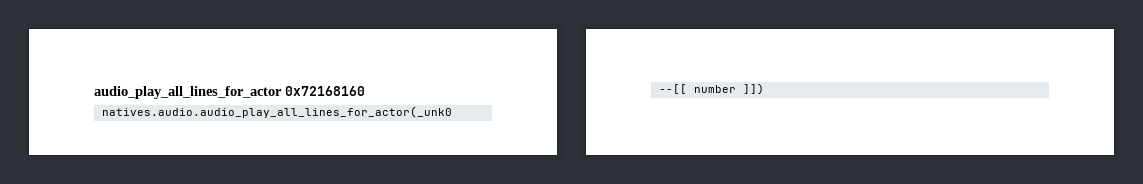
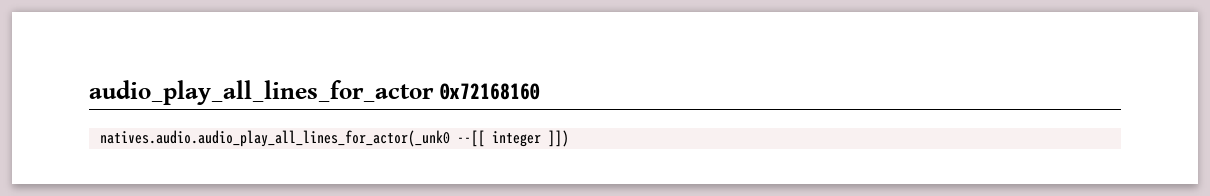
- natives.audio.audio_play_all_lines_for_actor(_unk0 --[[ number ]])
+ natives.audio.audio_play_all_lines_for_actor(_unk0 --[[ integer ]])

